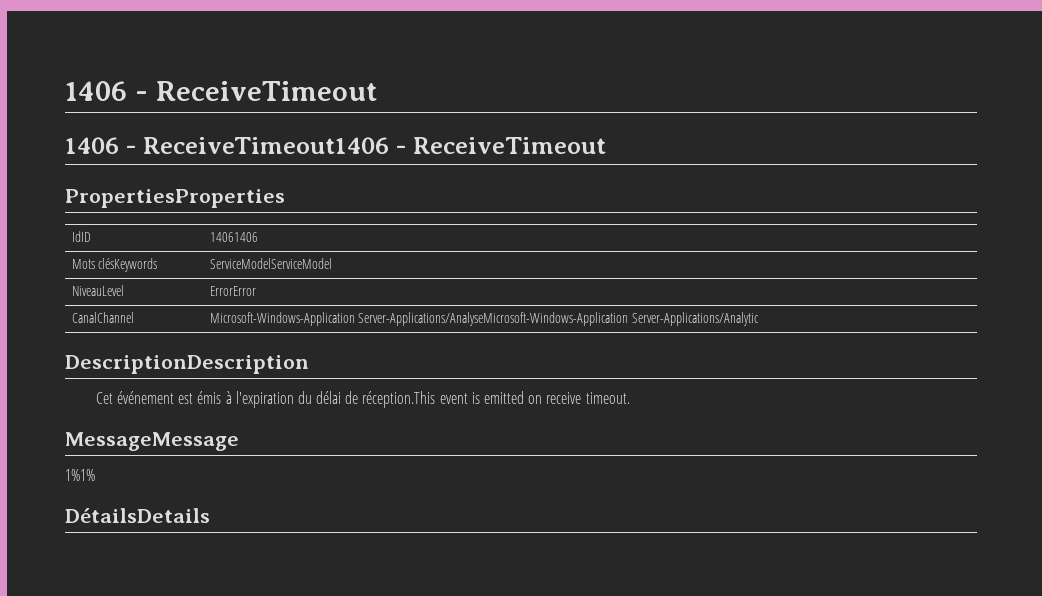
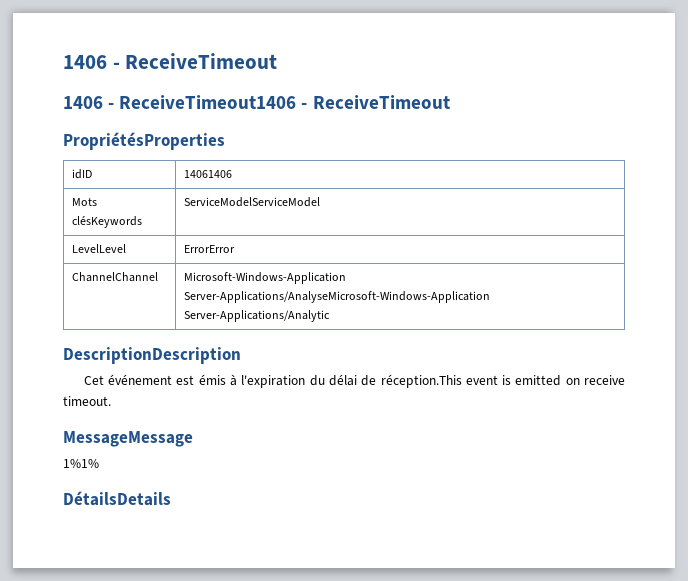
- PropertiesProperties
- IdID | 14061406
+ PropriétésProperties
+ idID | 14061406
- NiveauLevel | ErrorError
+ LevelLevel | ErrorError
- CanalChannel | Microsoft-Windows-Application Server-Applications/AnalyseMicrosoft-Windows-Application Server-Applications/Analytic
+ ChannelChannel | Microsoft-Windows-Application Server-Applications/AnalyseMicrosoft-Windows-Application Server-Applications/Analytic

